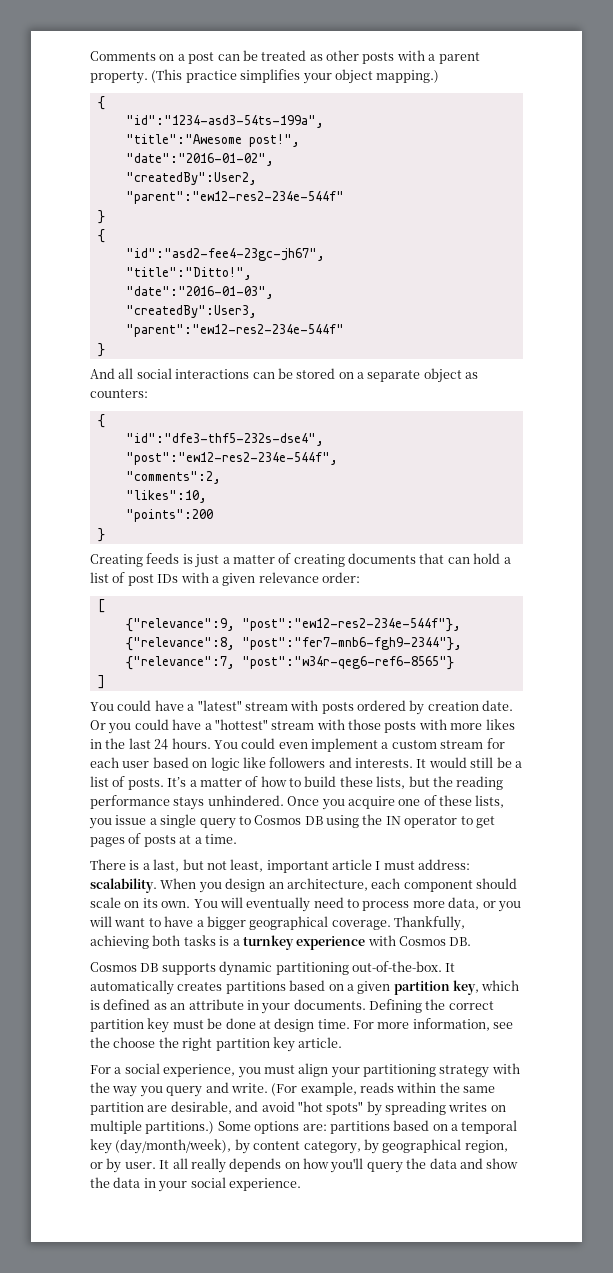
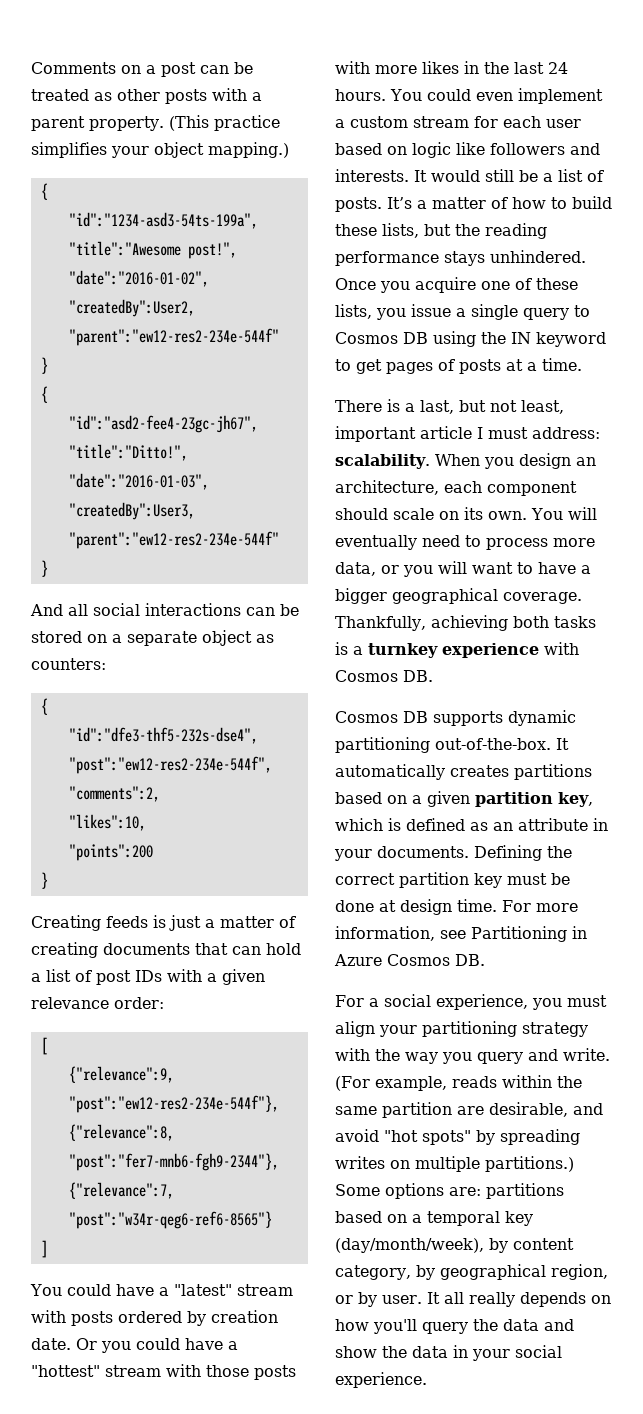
- Once you acquire one of these lists, you issue a single query to Cosmos DB using the IN operator to get pages of posts at a time.
+ Once you acquire one of these lists, you issue a single query to Cosmos DB using the IN keyword to get pages of posts at a time.
- For more information, see the choose the right partition key article.
+ For more information, see Partitioning in Azure Cosmos DB.

